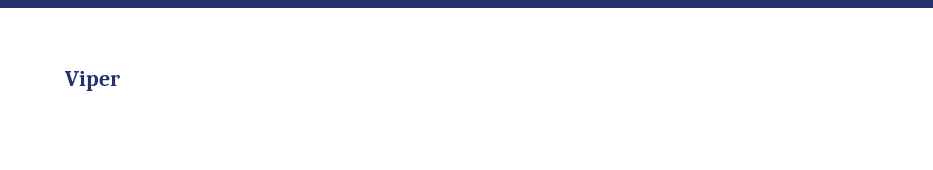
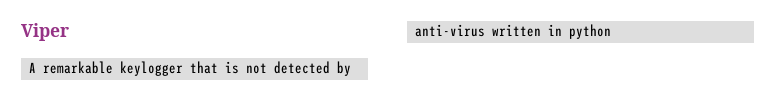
+ A remarkable keylogger that is not detected by anti-virus written in python

